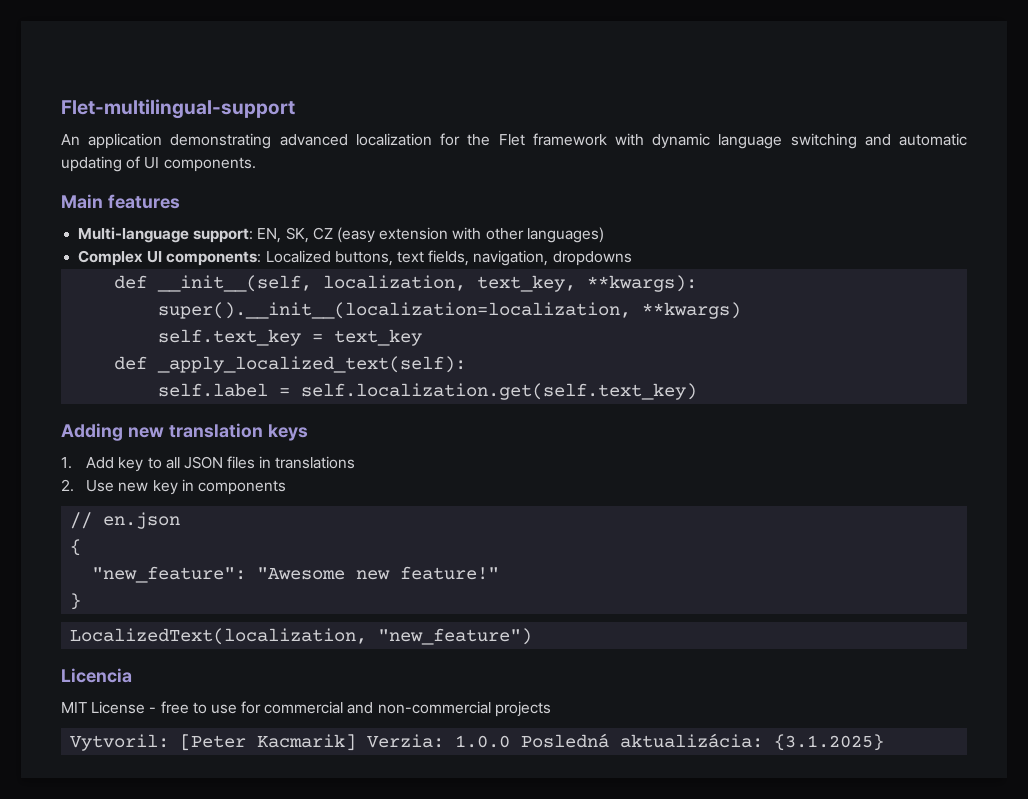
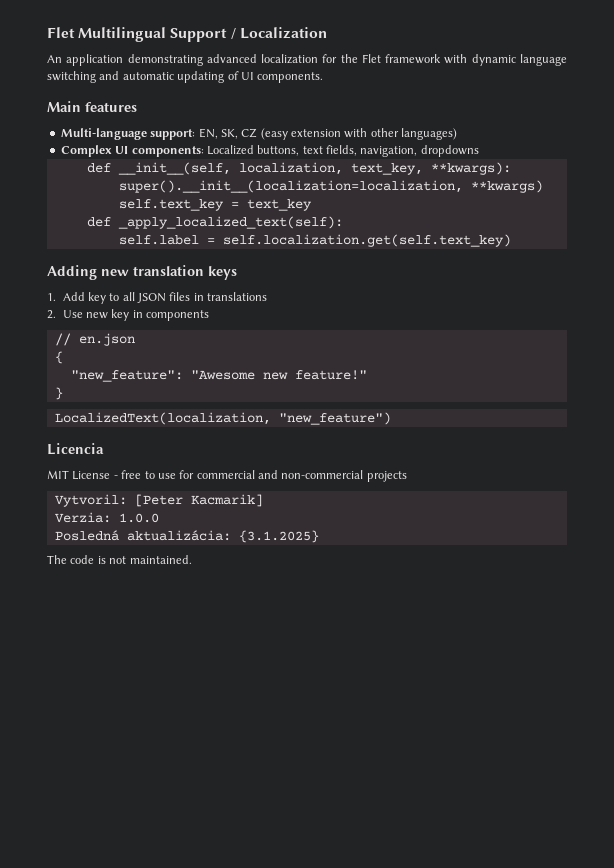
- Flet-multilingual-support
+ Flet Multilingual Support / Localization
- Vytvoril: [Peter Kacmarik] Verzia: 1.0.0 Posledná aktualizácia: {3.1.2025}
+ Vytvoril: [Peter Kacmarik]
+ Verzia: 1.0.0
+ Posledná aktualizácia: {3.1.2025}
+ The code is not maintained.

